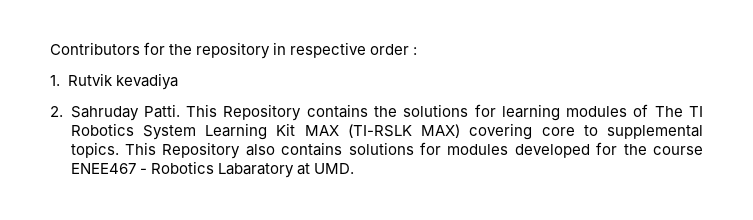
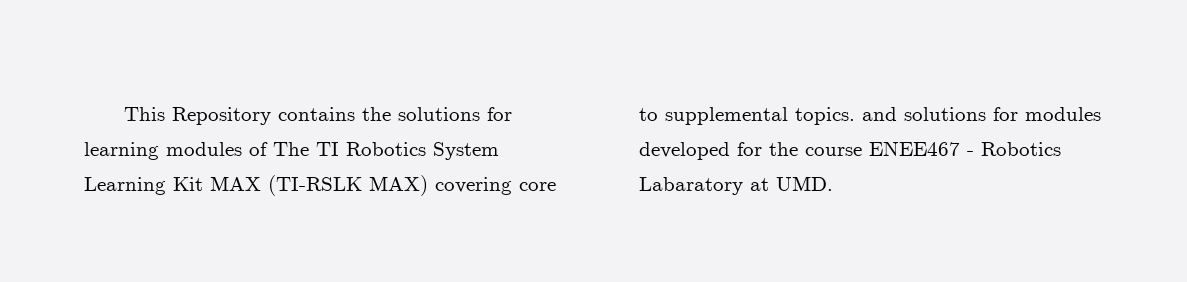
- Contributors for the repository in respective order :
- 1. Rutvik kevadiya
- 2. Sahruday Patti. This Repository contains the solutions for learning modules of The TI Robotics System Learning Kit MAX (TI-RSLK MAX) covering core to supplemental topics. This Repository also contains solutions for modules developed for the course ENEE467 - Robotics Labaratory at UMD.
+ This Repository contains the solutions for learning modules of The TI Robotics System Learning Kit MAX (TI-RSLK MAX) covering core to supplemental topics. and solutions for modules developed for the course ENEE467 - Robotics Labaratory at UMD.

